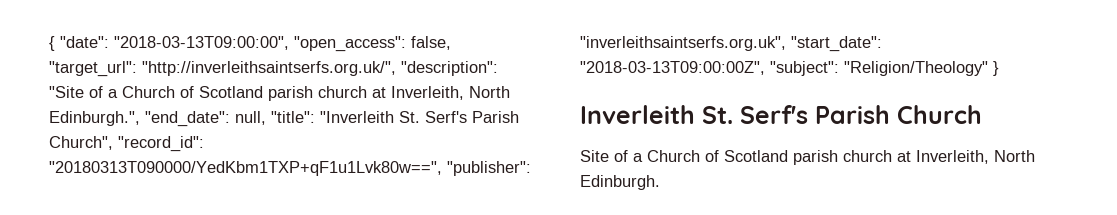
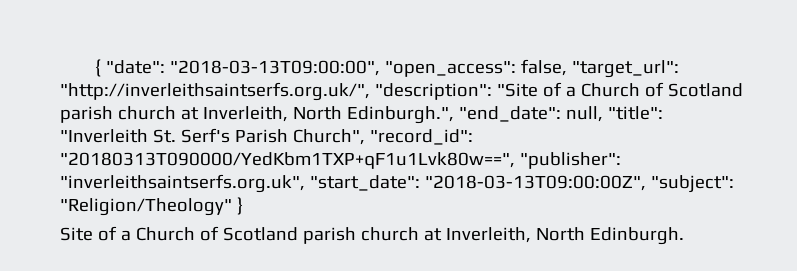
- Inverleith St. Serf's Parish Church

